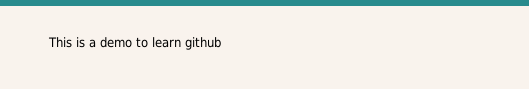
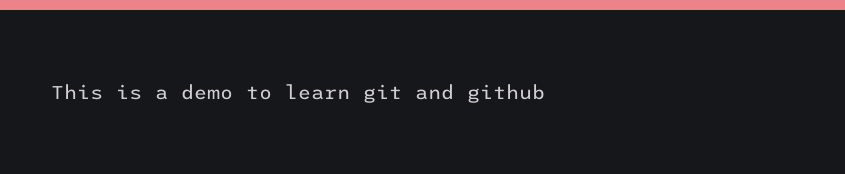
- This is a demo to learn github
+ This is a demo to learn git and github

